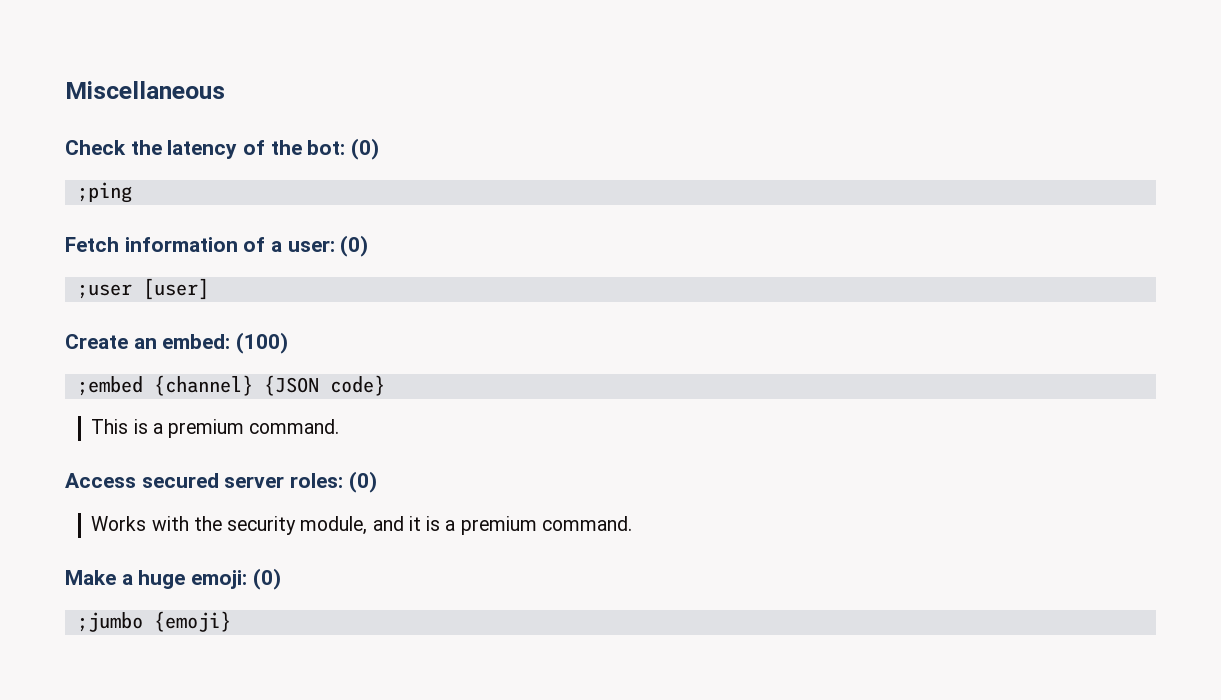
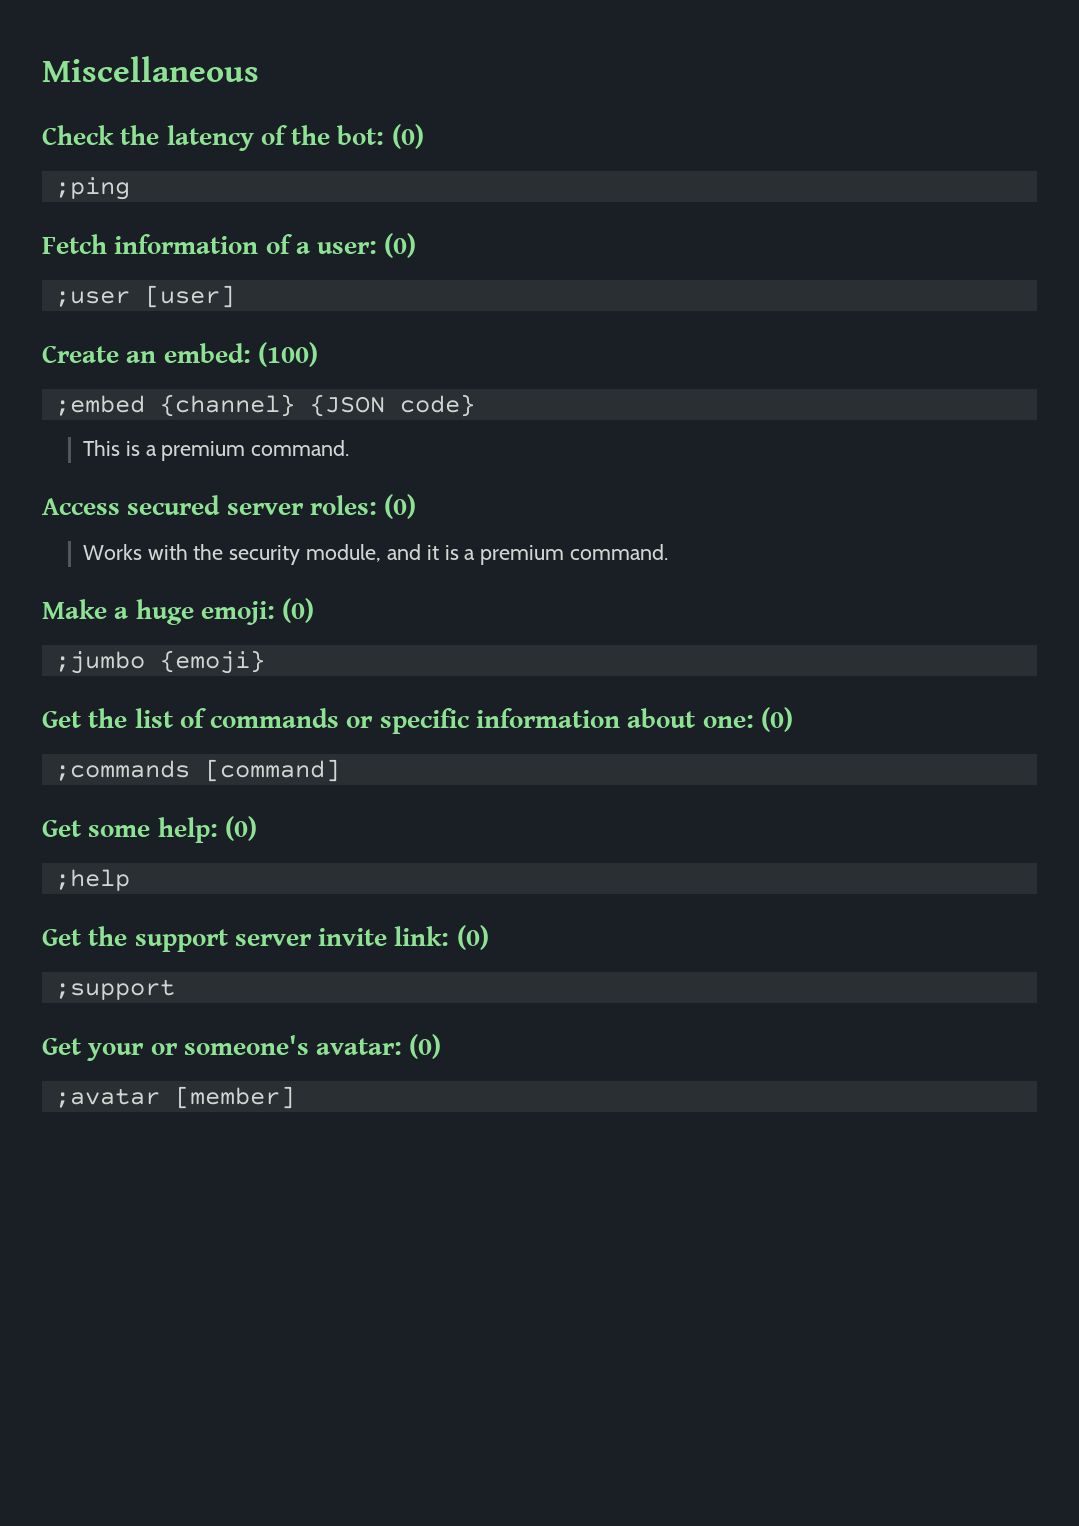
+ Get the list of commands or specific information about one: (0)
+ ;commands [command]
+ Get some help: (0)
+ ;help
+ Get the support server invite link: (0)
+ ;support
+ Get your or someone's avatar: (0)
+ ;avatar [member]

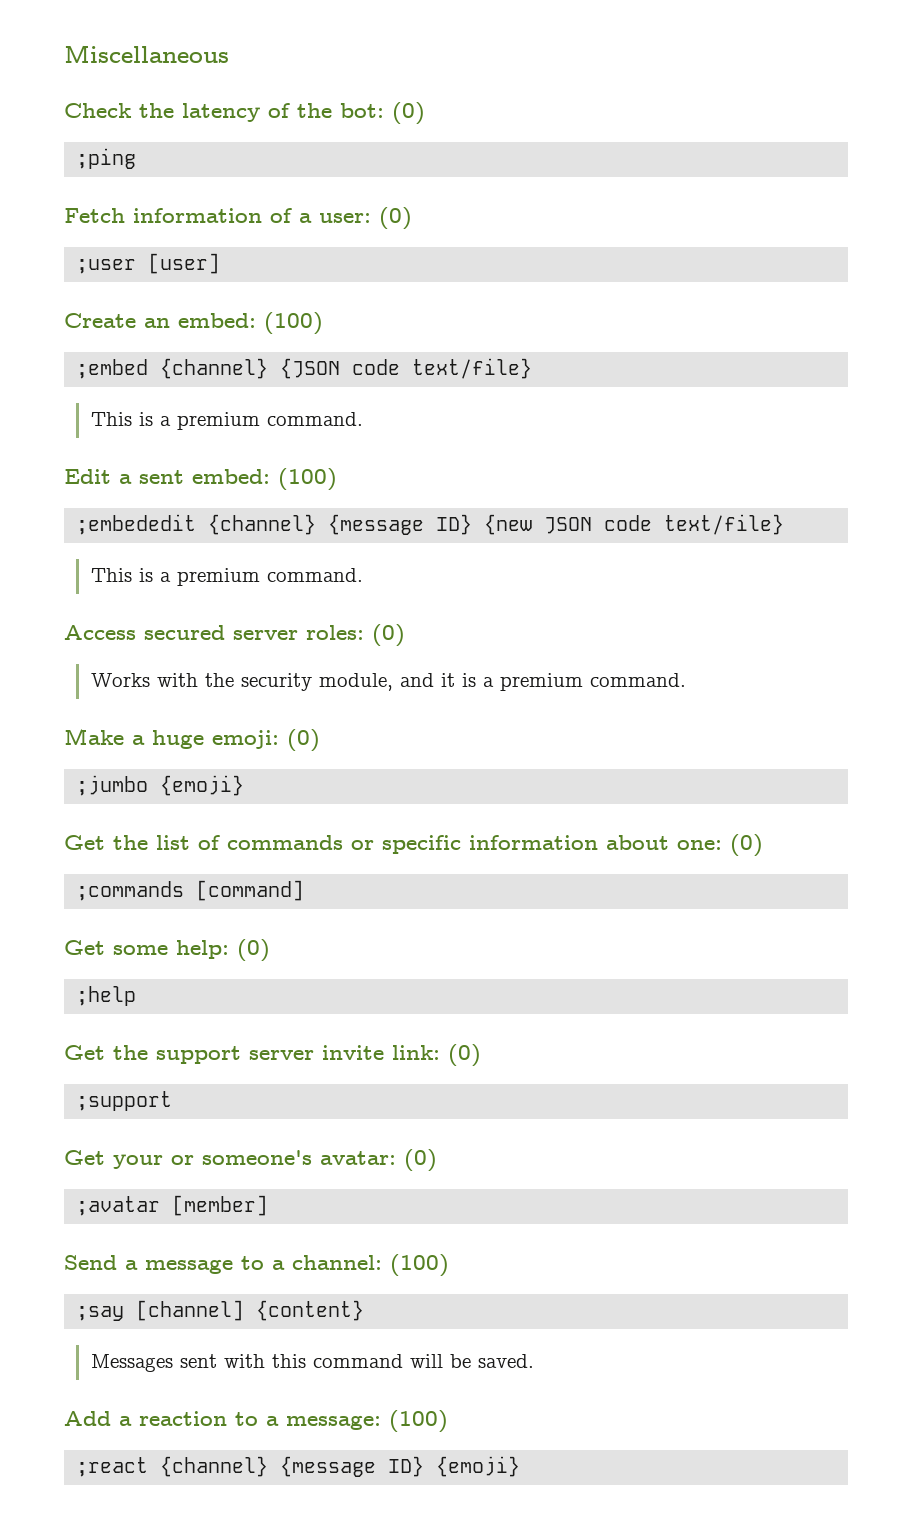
- ;embed {channel} {JSON code}
+ ;embed {channel} {JSON code text/file}
+ This is a premium command.
+ Edit a sent embed: (100)
+ ;embededit {channel} {message ID} {new JSON code text/file}
+ Send a message to a channel: (100)
+ ;say [channel] {content}
+ Messages sent with this command will be saved.
+ Add a reaction to a message: (100)
+ ;react {channel} {message ID} {emoji}

